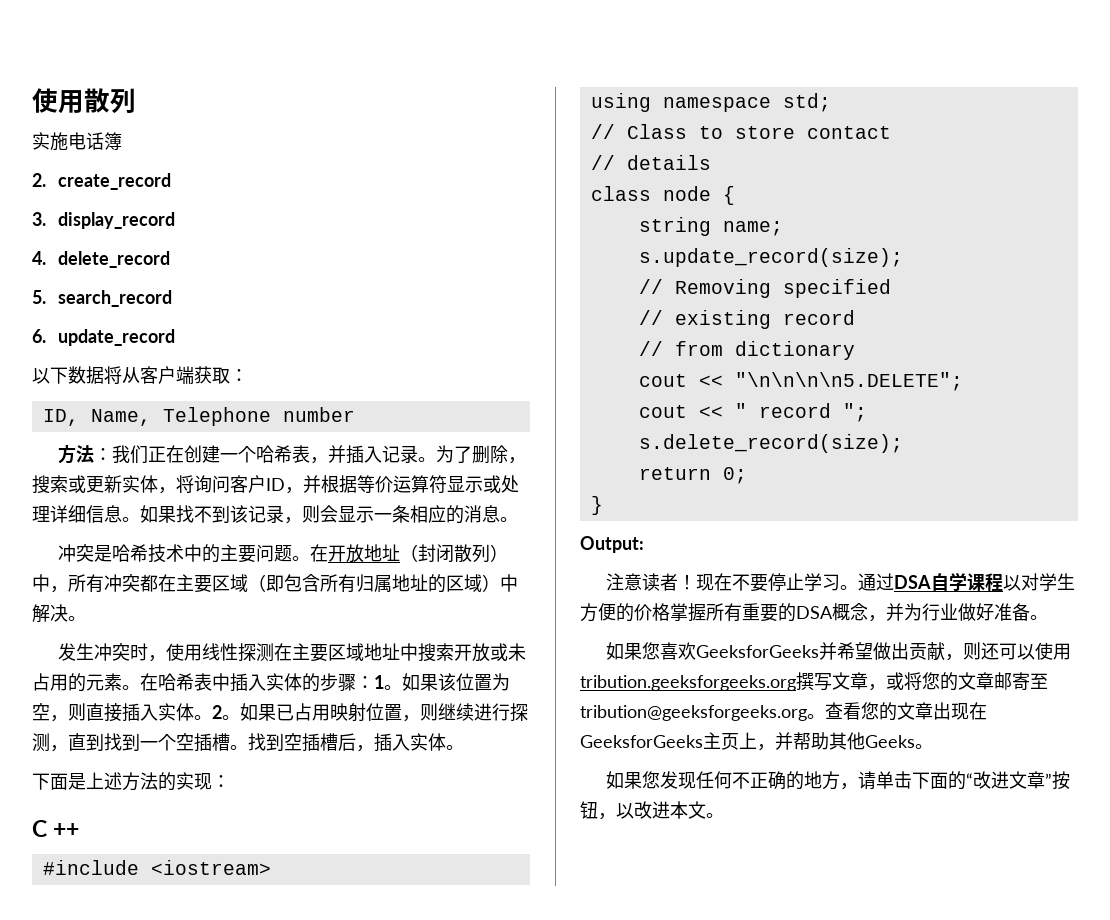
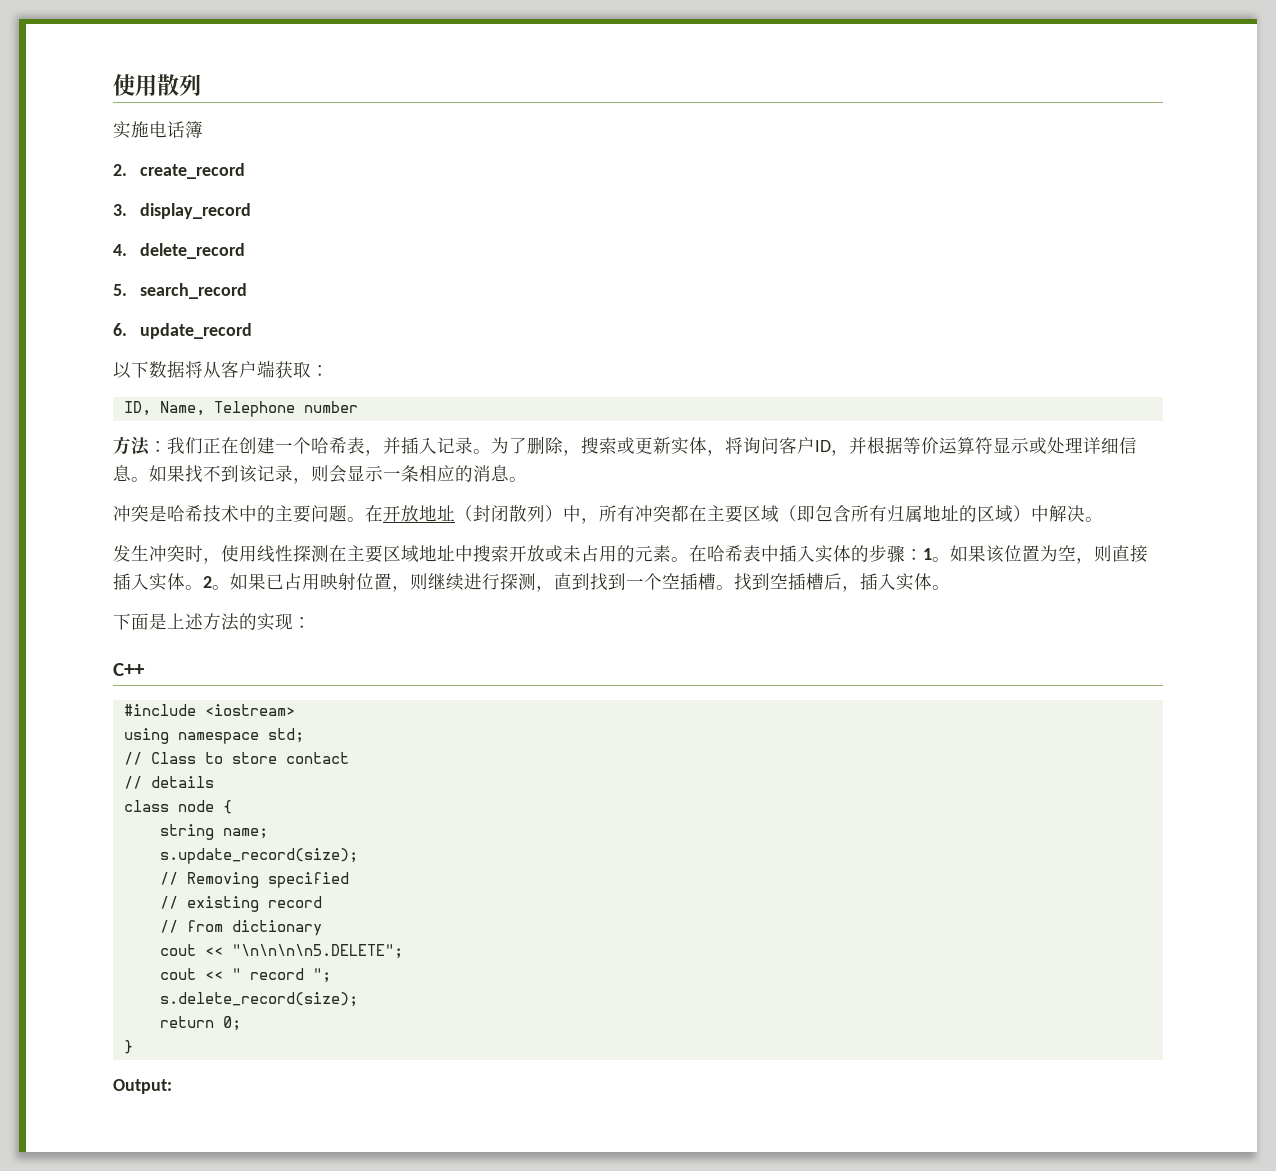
- C ++
+ C++
- 注意读者！现在不要停止学习。通过DSA自学课程以对学生方便的价格掌握所有重要的DSA概念，并为行业做好准备。
- 如果您喜欢GeeksforGeeks并希望做出贡献，则还可以使用tribution.geeksforgeeks.org撰写文章，或将您的文章邮寄至tribution@geeksforgeeks.org。查看您的文章出现在GeeksforGeeks主页上，并帮助其他Geeks。
- 如果您发现任何不正确的地方，请单击下面的“改进文章”按钮，以改进本文。

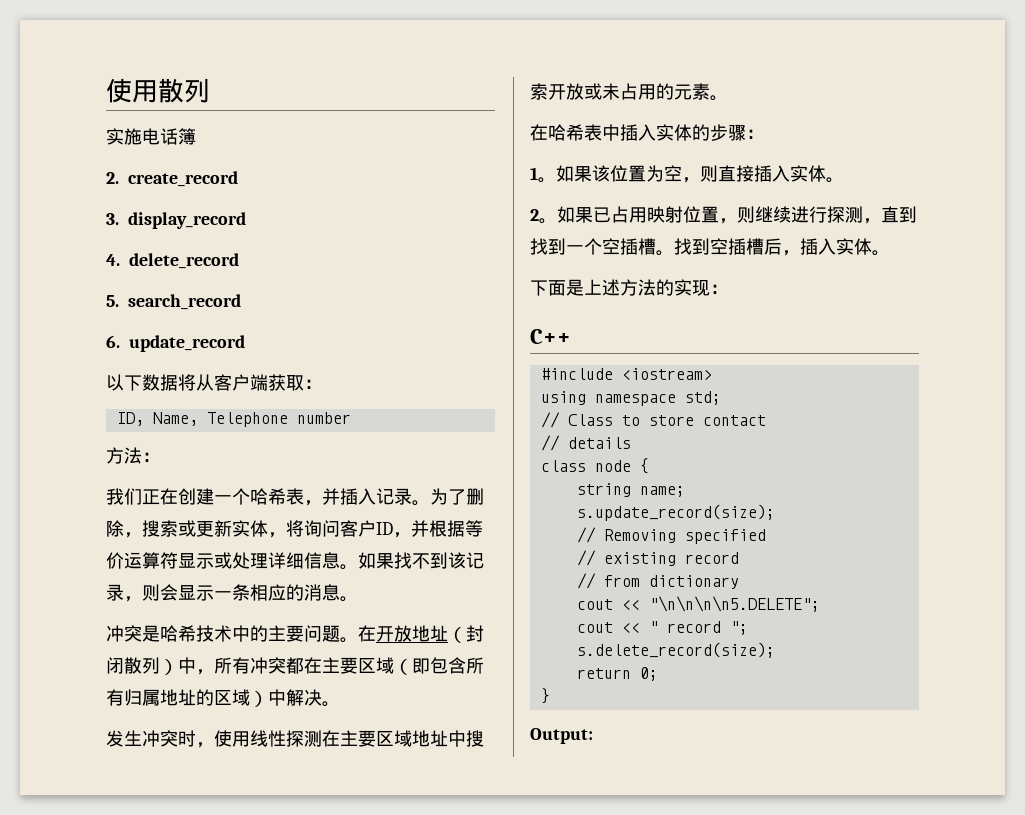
- 方法：我们正在创建一个哈希表，并插入记录。
+ 方法：
+ 我们正在创建一个哈希表，并插入记录。
- 发生冲突时，使用线性探测在主要区域地址中搜索开放或未占用的元素。在哈希表中插入实体的步骤：1。
+ 发生冲突时，使用线性探测在主要区域地址中搜索开放或未占用的元素。
+ 在哈希表中插入实体的步骤：
+ 1。
- 如果该位置为空，则直接插入实体。2。
+ 如果该位置为空，则直接插入实体。
+ 2。

